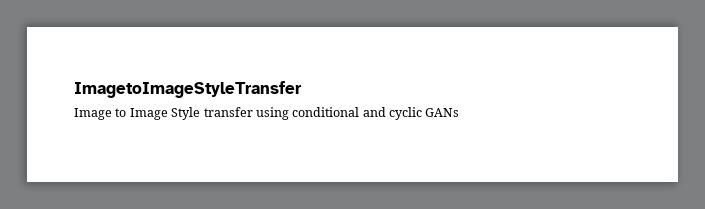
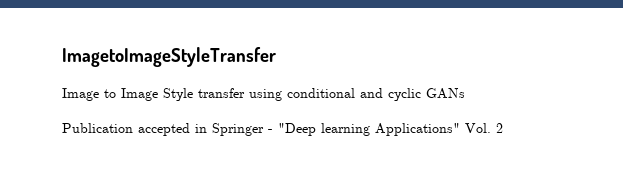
+ Publication accepted in Springer - "Deep learning Applications" Vol. 2

